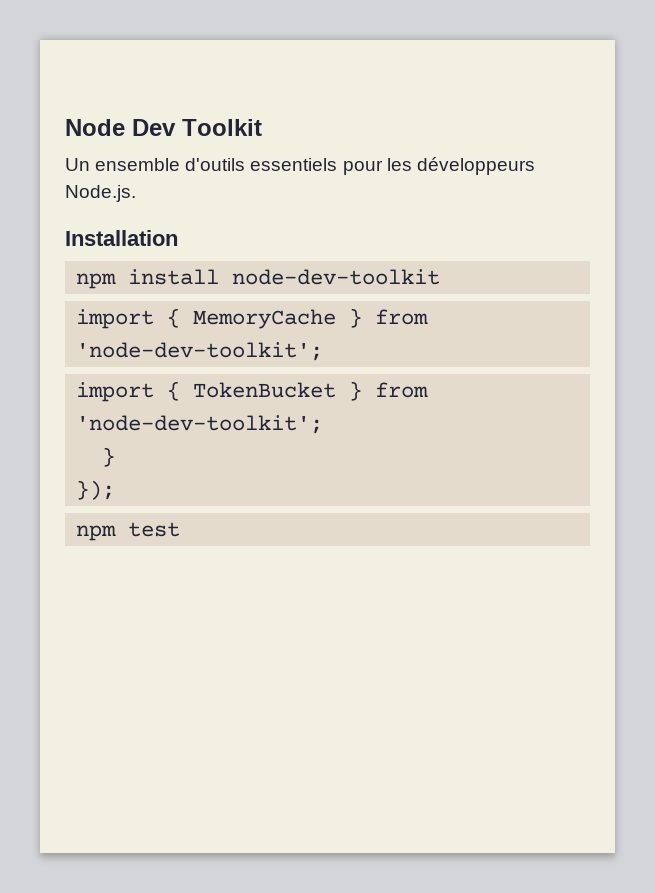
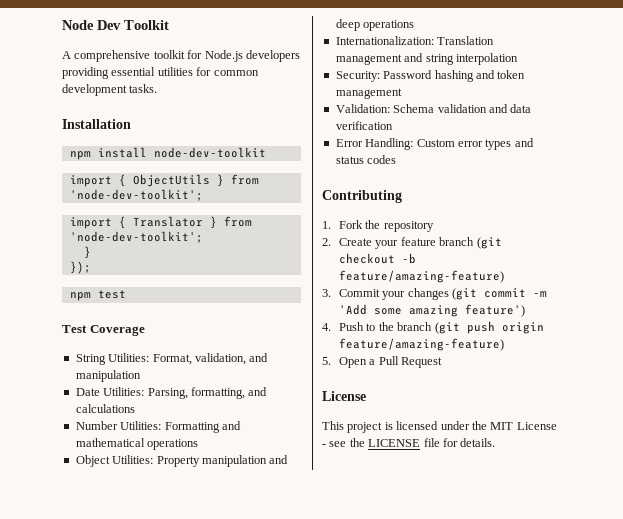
- Un ensemble d'outils essentiels pour les développeurs Node.js.
+ A comprehensive toolkit for Node.js developers providing essential utilities for common development tasks.
- import { MemoryCache } from 'node-dev-toolkit';
+ import { ObjectUtils } from 'node-dev-toolkit';
- import { TokenBucket } from 'node-dev-toolkit';
+ import { Translator } from 'node-dev-toolkit';
+ Test Coverage
+ String Utilities: Format, validation, and manipulation
+ Date Utilities: Parsing, formatting, and calculations
+ Number Utilities: Formatting and mathematical operations
+ Object Utilities: Property manipulation and deep operations
+ Internationalization: Translation management and string interpolation
+ Security: Password hashing and token management
+ Validation: Schema validation and data verification
+ Error Handling: Custom error types and status codes
+ Contributing
+ 1. Fork the repository
+ 2. Create your feature branch (git checkout -b feature/amazing-feature)
+ 3. Commit your changes (git commit -m 'Add some amazing feature')
+ 4. Push to the branch (git push origin feature/amazing-feature)
+ 5. Open a Pull Request
+ License
+ This project is licensed under the MIT License - see the LICENSE file for details.

